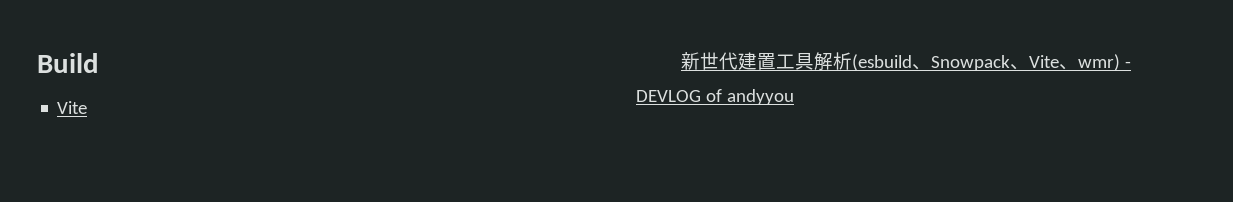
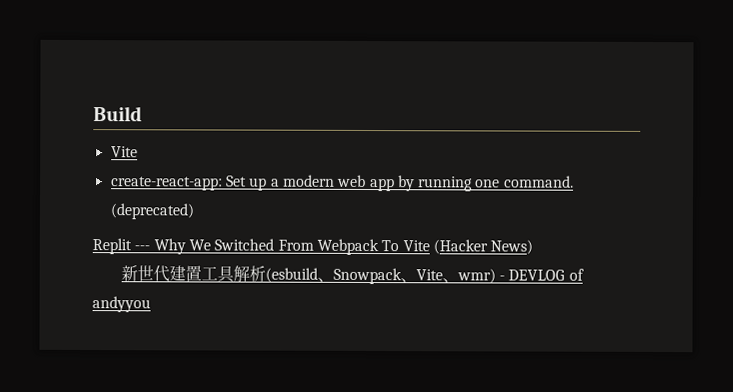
+ create-react-app: Set up a modern web app by running one command. (deprecated)
+ Replit --- Why We Switched From Webpack To Vite (Hacker News)

